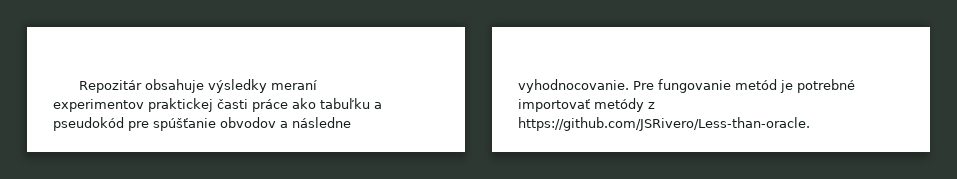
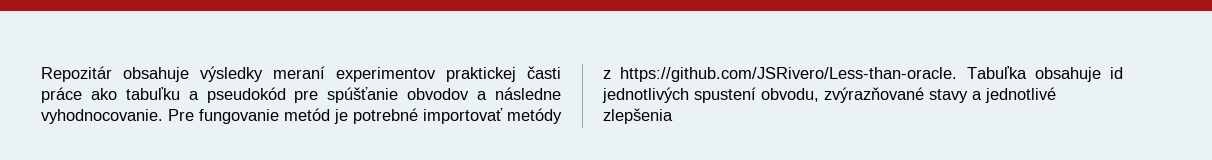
- Pre fungovanie metód je potrebné importovať metódy z https://github.com/JSRivero/Less-than-oracle.
+ Pre fungovanie metód je potrebné importovať metódy z https://github.com/JSRivero/Less-than-oracle. Tabuľka obsahuje id jednotlivých spustení obvodu, zvýrazňované stavy a jednotlivé zlepšenia

